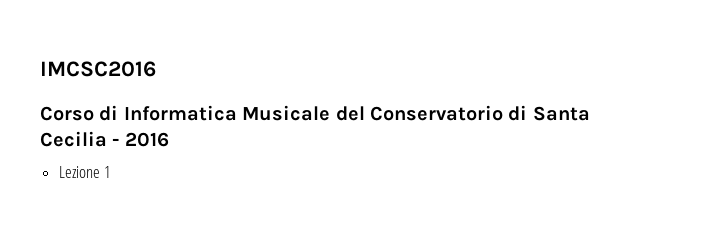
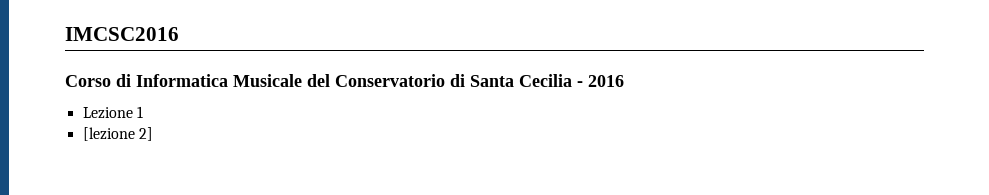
+ [lezione 2]

